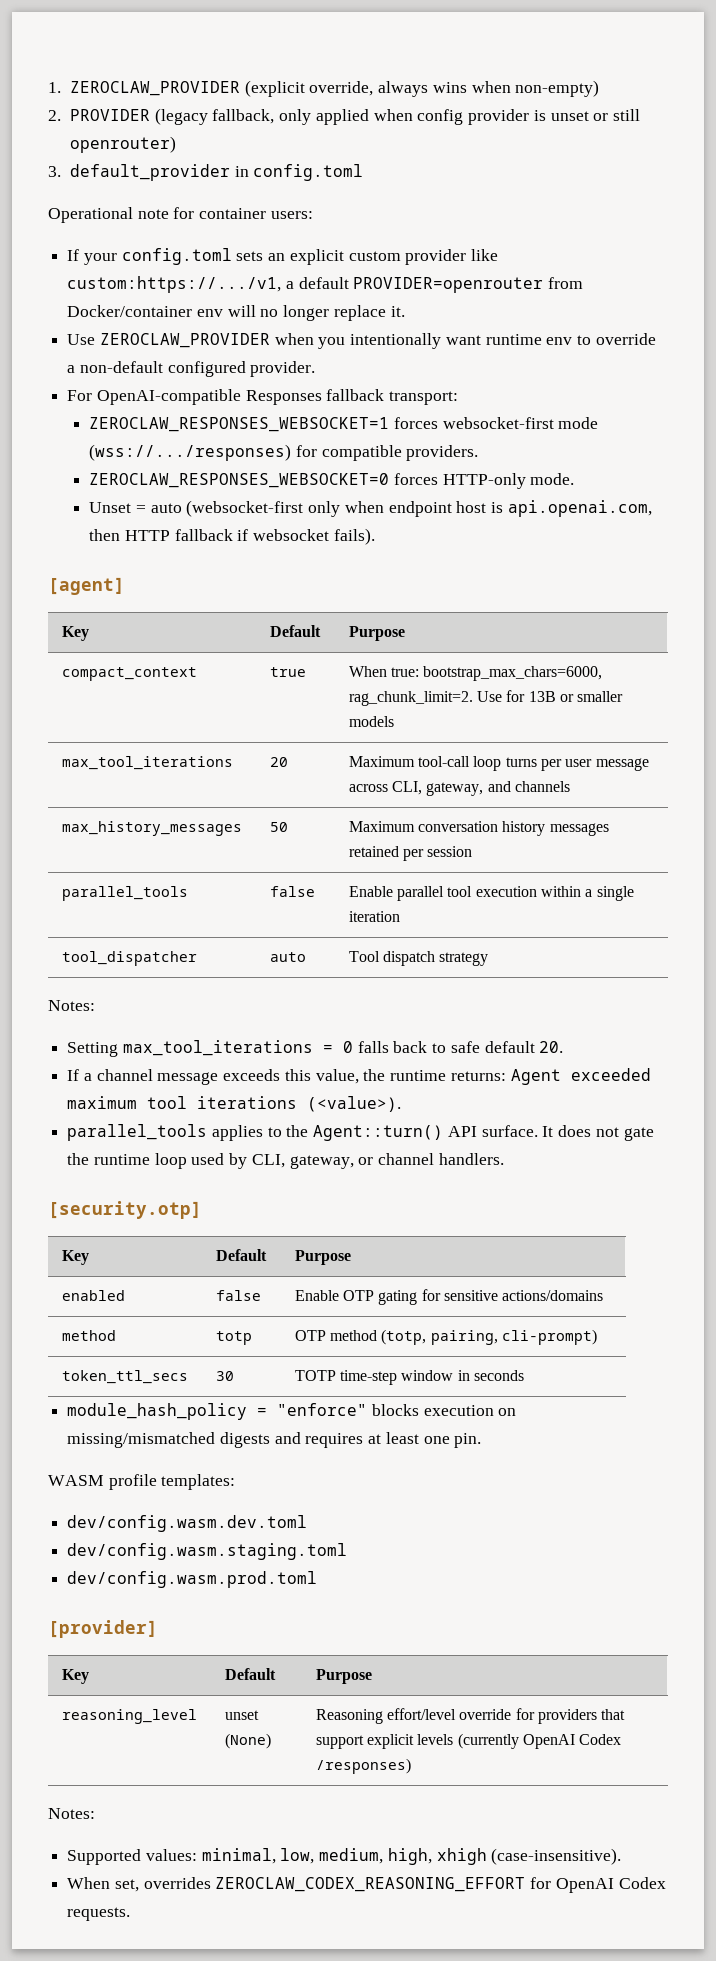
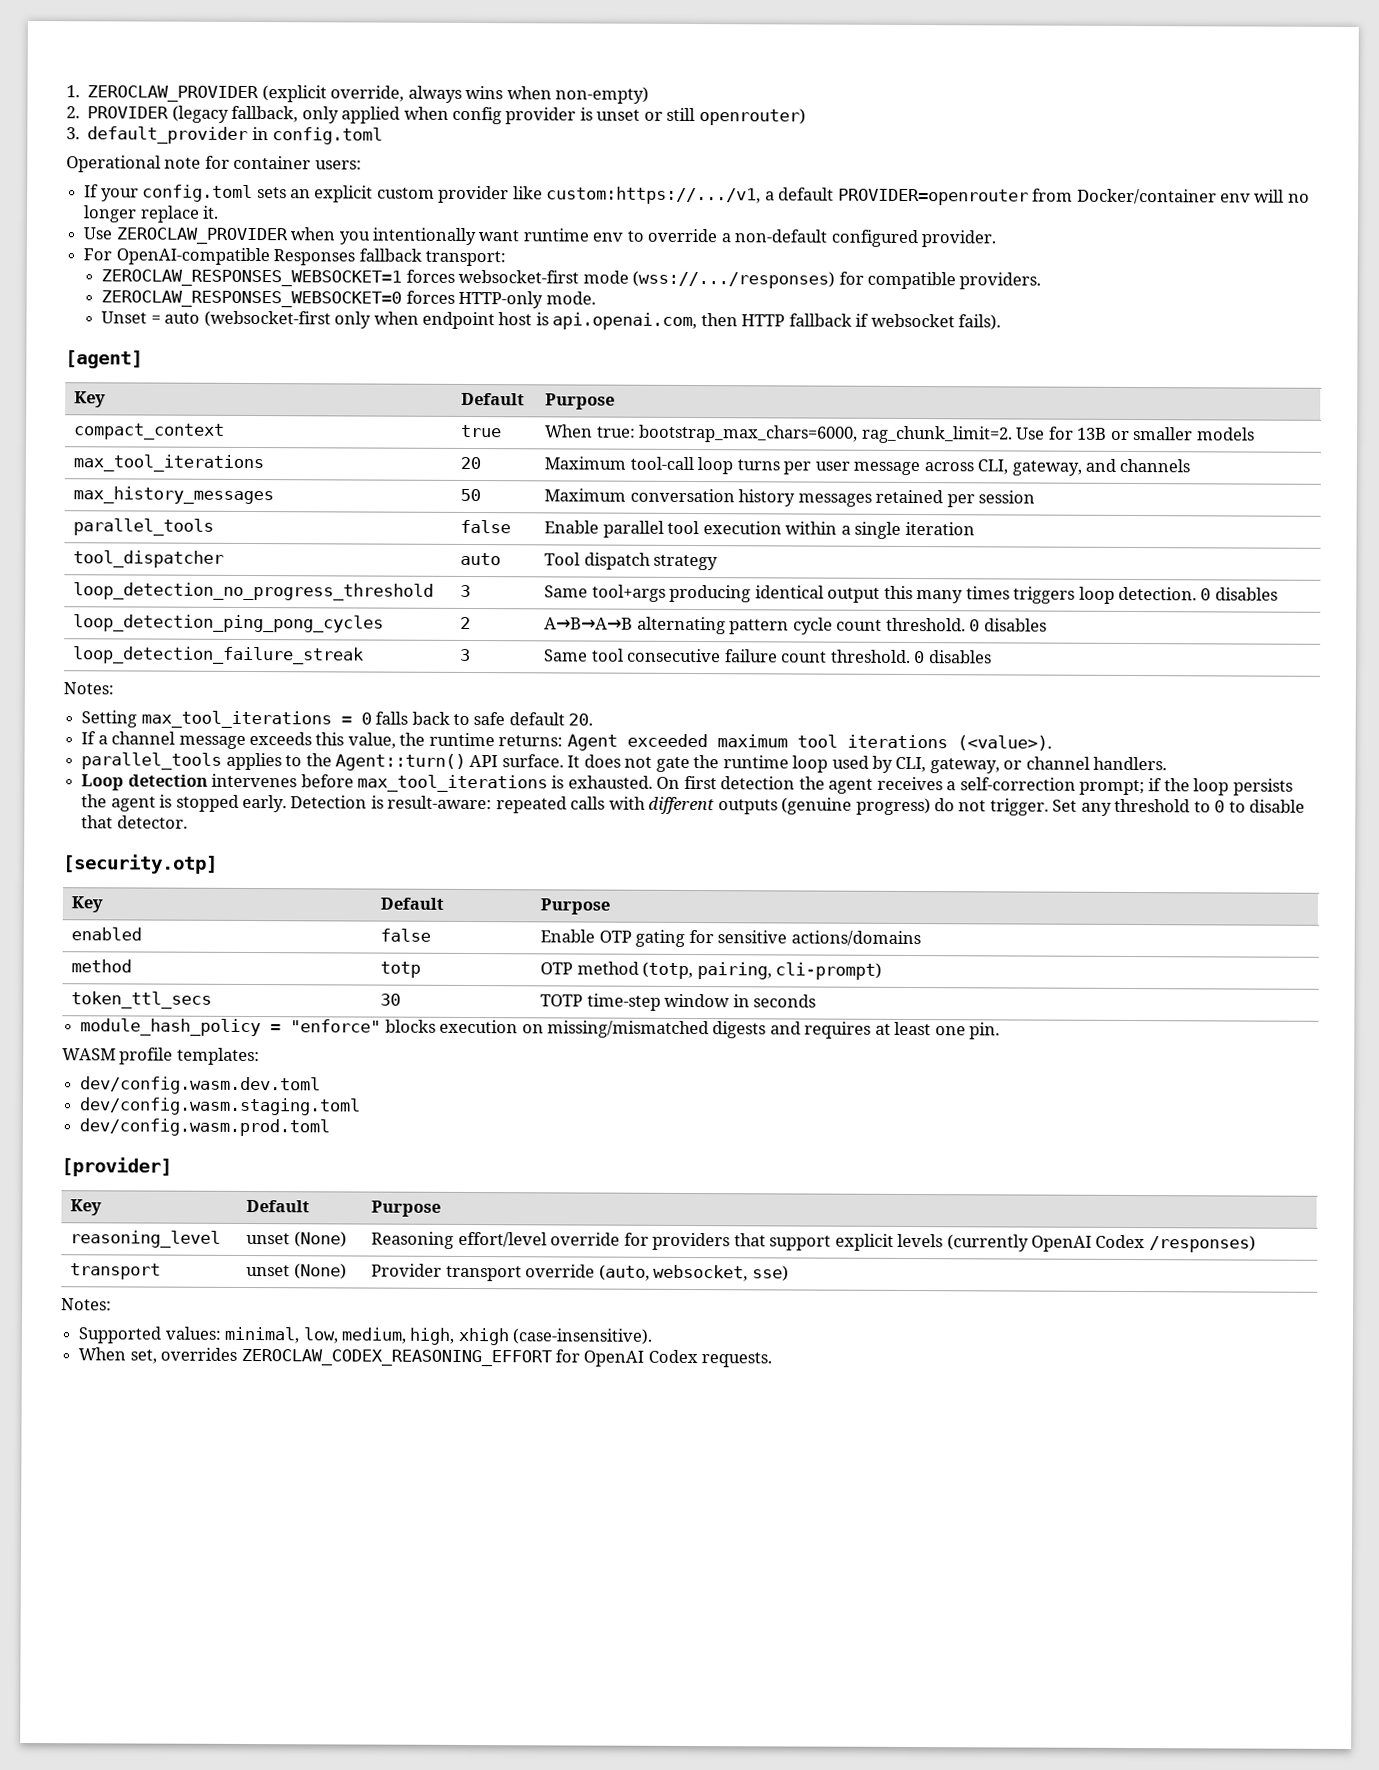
+ loop_detection_no_progress_threshold | 3 | Same tool+args producing identical output this many times triggers loop detection. 0 disables
+ loop_detection_ping_pong_cycles | 2 | A→B→A→B alternating pattern cycle count threshold. 0 disables
+ loop_detection_failure_streak | 3 | Same tool consecutive failure count threshold. 0 disables
+ Loop detection intervenes before max_tool_iterations is exhausted. On first detection the agent receives a self-correction prompt; if the loop persists the agent is stopped early. Detection is result-aware: repeated calls with different outputs (genuine progress) do not trigger. Set any threshold to 0 to disable that detector.
+ transport | unset (None) | Provider transport override (auto, websocket, sse)

